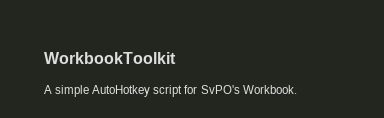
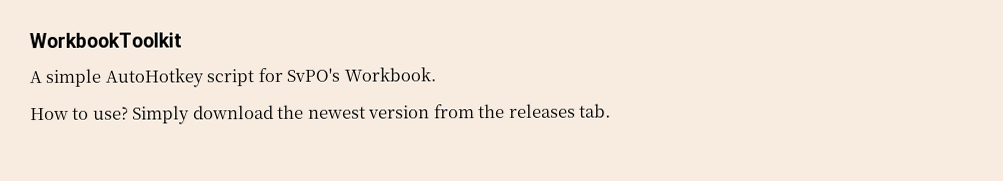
+ How to use? Simply download the newest version from the releases tab.

